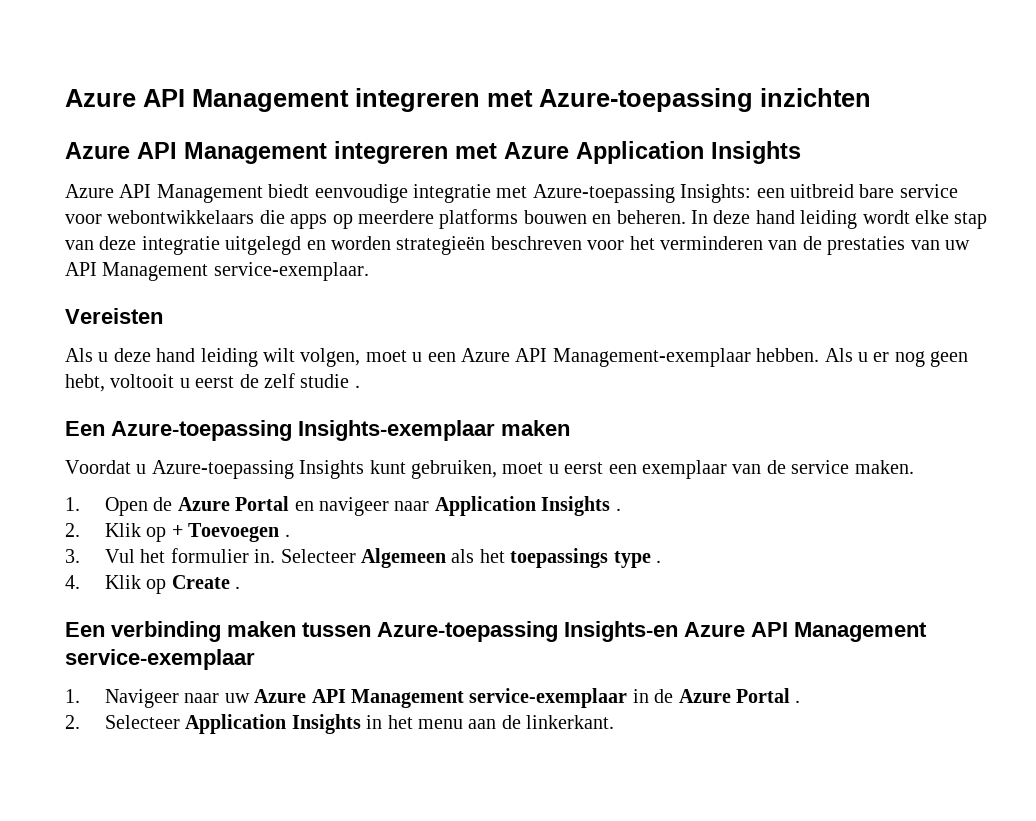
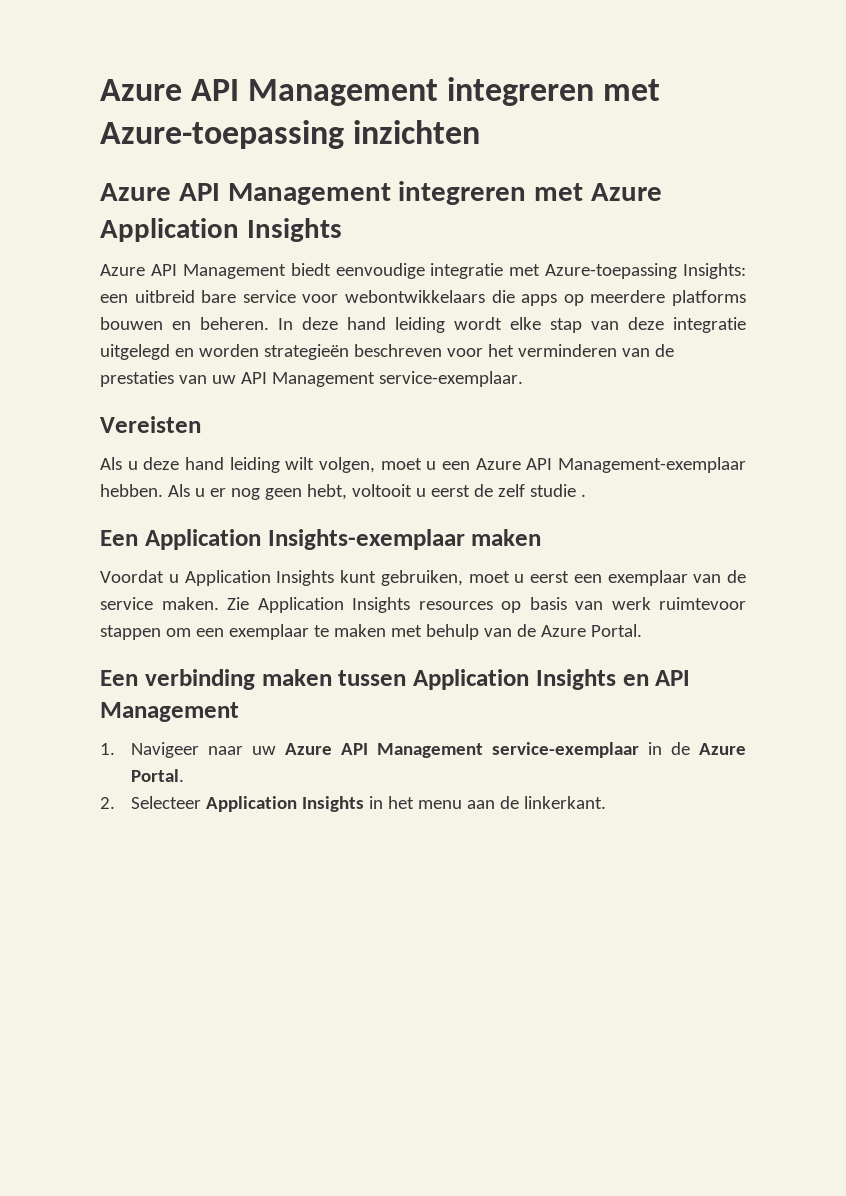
- Een Azure-toepassing Insights-exemplaar maken
+ Een Application Insights-exemplaar maken
- Voordat u Azure-toepassing Insights kunt gebruiken, moet u eerst een exemplaar van de service maken.
- 1. Open de Azure Portal en navigeer naar Application Insights .
- 2. Klik op + Toevoegen .
- 3. Vul het formulier in. Selecteer Algemeen als het toepassings type .
- 4. Klik op Create .
+ Voordat u Application Insights kunt gebruiken, moet u eerst een exemplaar van de service maken. Zie Application Insights resources op basis van werk ruimtevoor stappen om een exemplaar te maken met behulp van de Azure Portal.
- Een verbinding maken tussen Azure-toepassing Insights-en Azure API Management service-exemplaar
+ Een verbinding maken tussen Application Insights en API Management
- 1. Navigeer naar uw Azure API Management service-exemplaar in de Azure Portal .
+ 1. Navigeer naar uw Azure API Management service-exemplaar in de Azure Portal.

